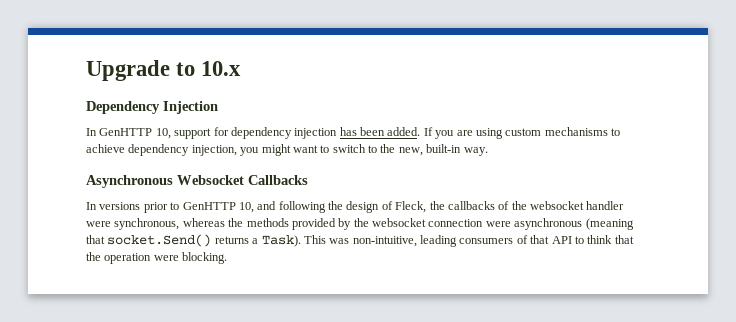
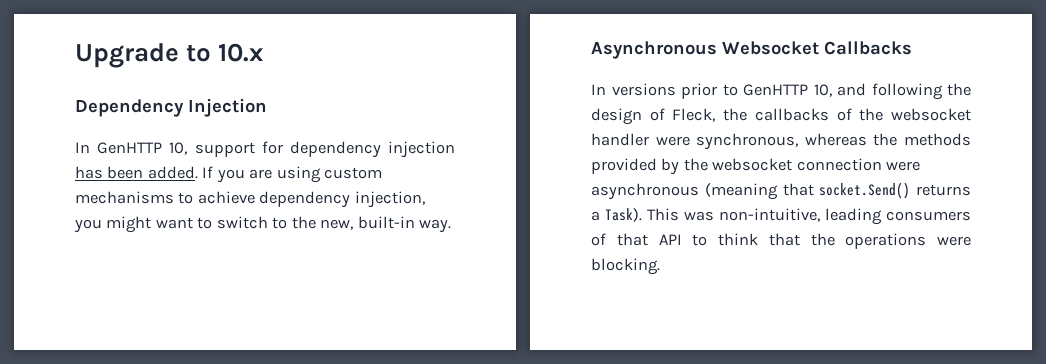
- This was non-intuitive, leading consumers of that API to think that the operation were blocking.
+ This was non-intuitive, leading consumers of that API to think that the operations were blocking.

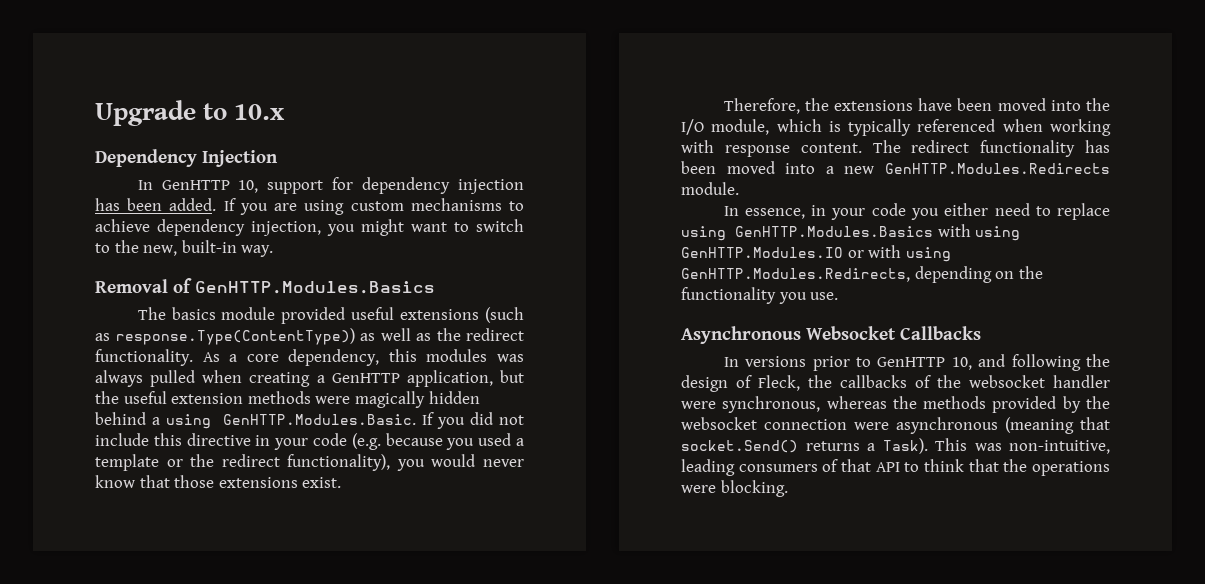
+ Removal of GenHTTP.Modules.Basics
+ The basics module provided useful extensions (such as response.Type(ContentType)) as well as the redirect functionality. As a core dependency, this modules was always pulled when creating a GenHTTP application, but the useful extension methods were magically hidden behind a using GenHTTP.Modules.Basic. If you did not include this directive in your code (e.g. because you used a template or the redirect functionality), you would never know that those extensions exist.
+ Therefore, the extensions have been moved into the I/O module, which is typically referenced when working with response content. The redirect functionality has been moved into a new GenHTTP.Modules.Redirects module.
+ In essence, in your code you either need to replace using GenHTTP.Modules.Basics with using GenHTTP.Modules.IO or with using GenHTTP.Modules.Redirects, depending on the functionality you use.

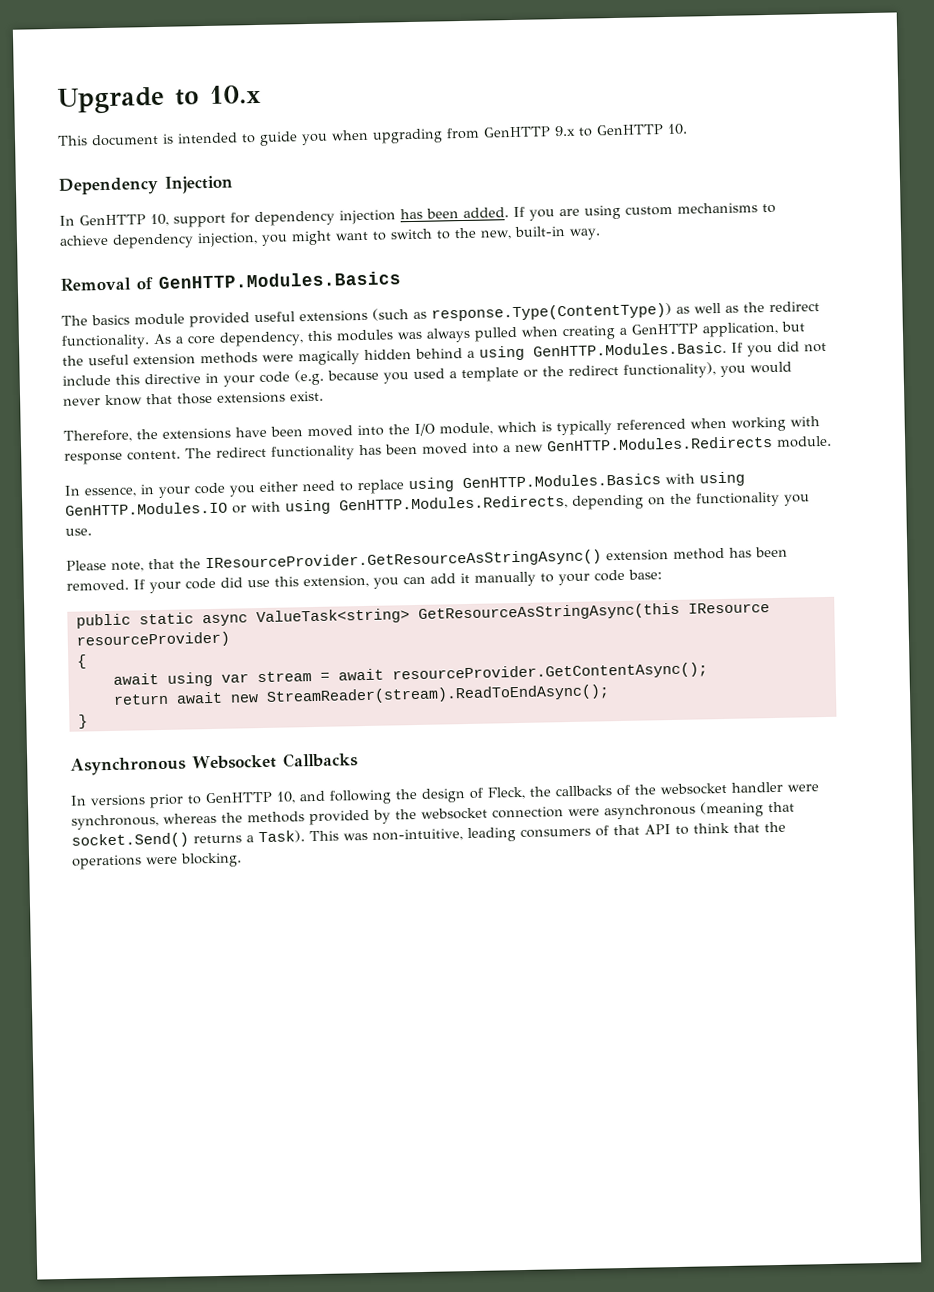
+ This document is intended to guide you when upgrading from GenHTTP 9.x to GenHTTP 10.
+ Please note, that the IResourceProvider.GetResourceAsStringAsync() extension method has been removed. If your code did use this extension, you can add it manually to your code base:
+ public static async ValueTask<string> GetResourceAsStringAsync(this IResource resourceProvider)
+ {
+ await using var stream = await resourceProvider.GetContentAsync();
+ return await new StreamReader(stream).ReadToEndAsync();
+ }

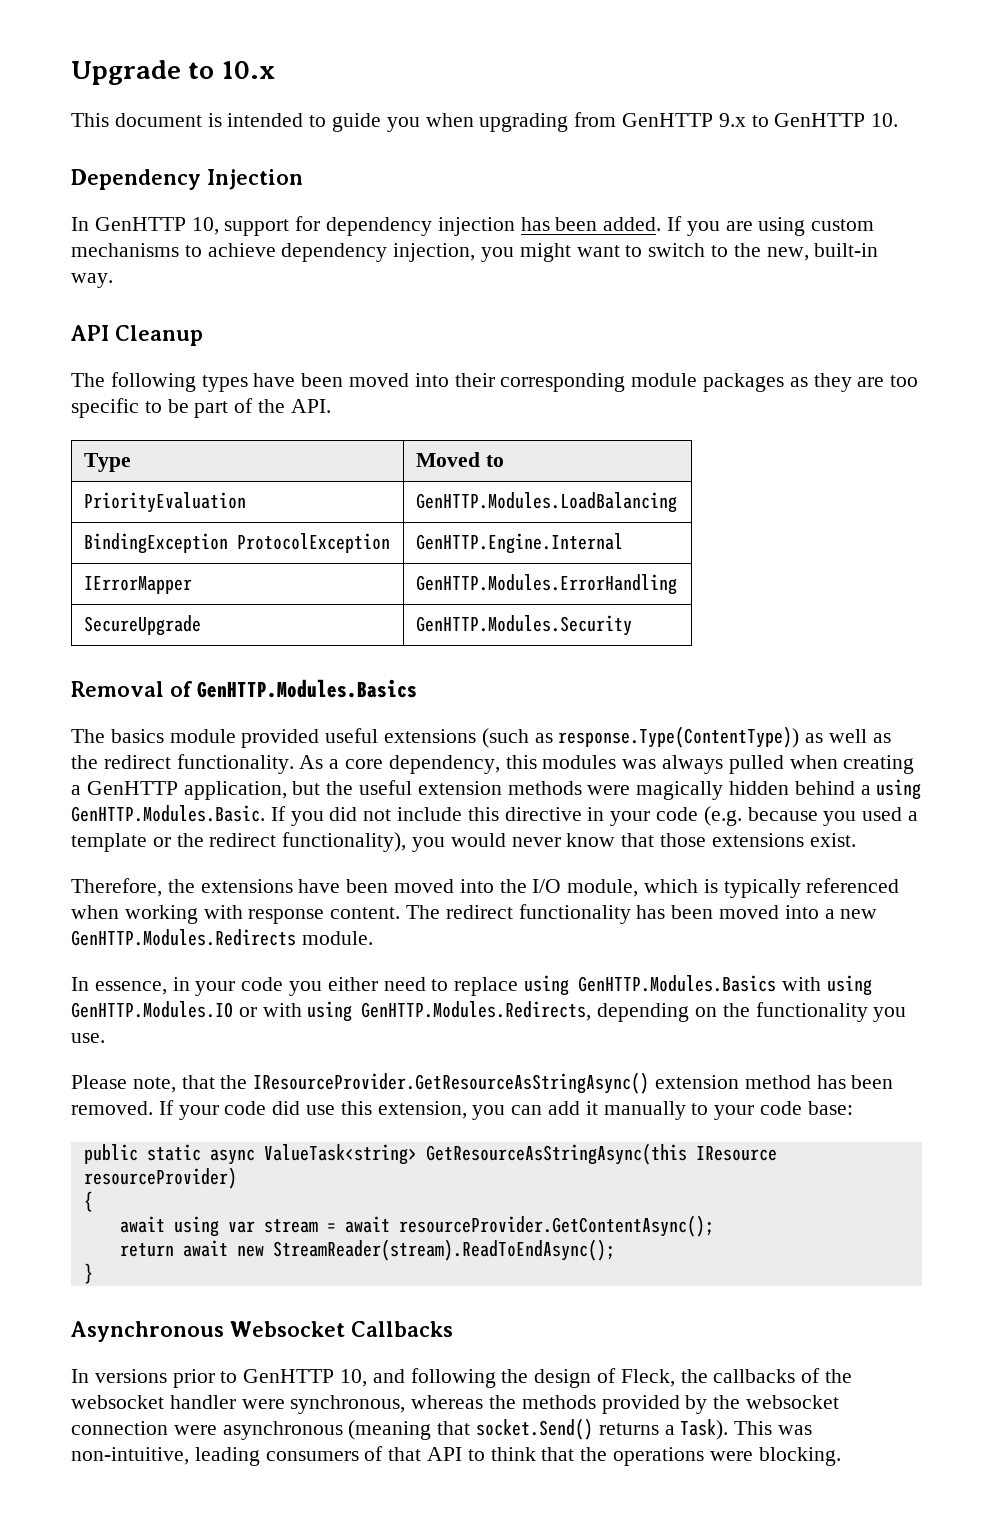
+ API Cleanup
+ The following types have been moved into their corresponding module packages as they are too specific to be part of the API.
+ Type | Moved to
+ PriorityEvaluation | GenHTTP.Modules.LoadBalancing
+ BindingException ProtocolException | GenHTTP.Engine.Internal
+ IErrorMapper | GenHTTP.Modules.ErrorHandling
+ SecureUpgrade | GenHTTP.Modules.Security

